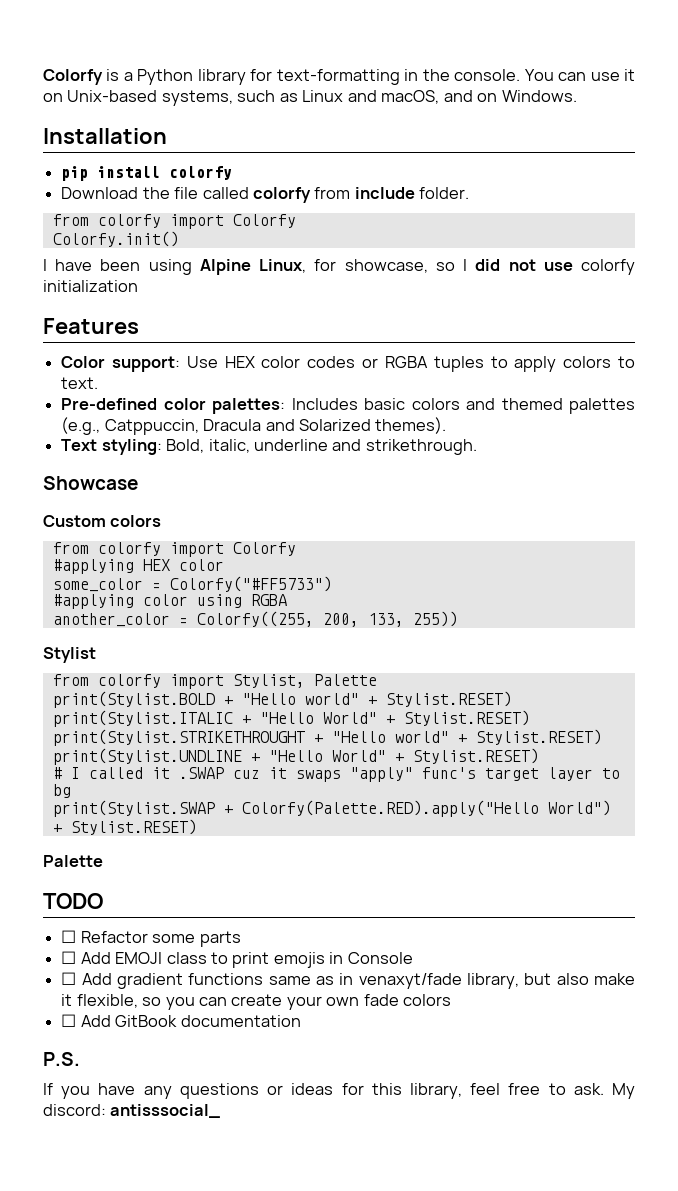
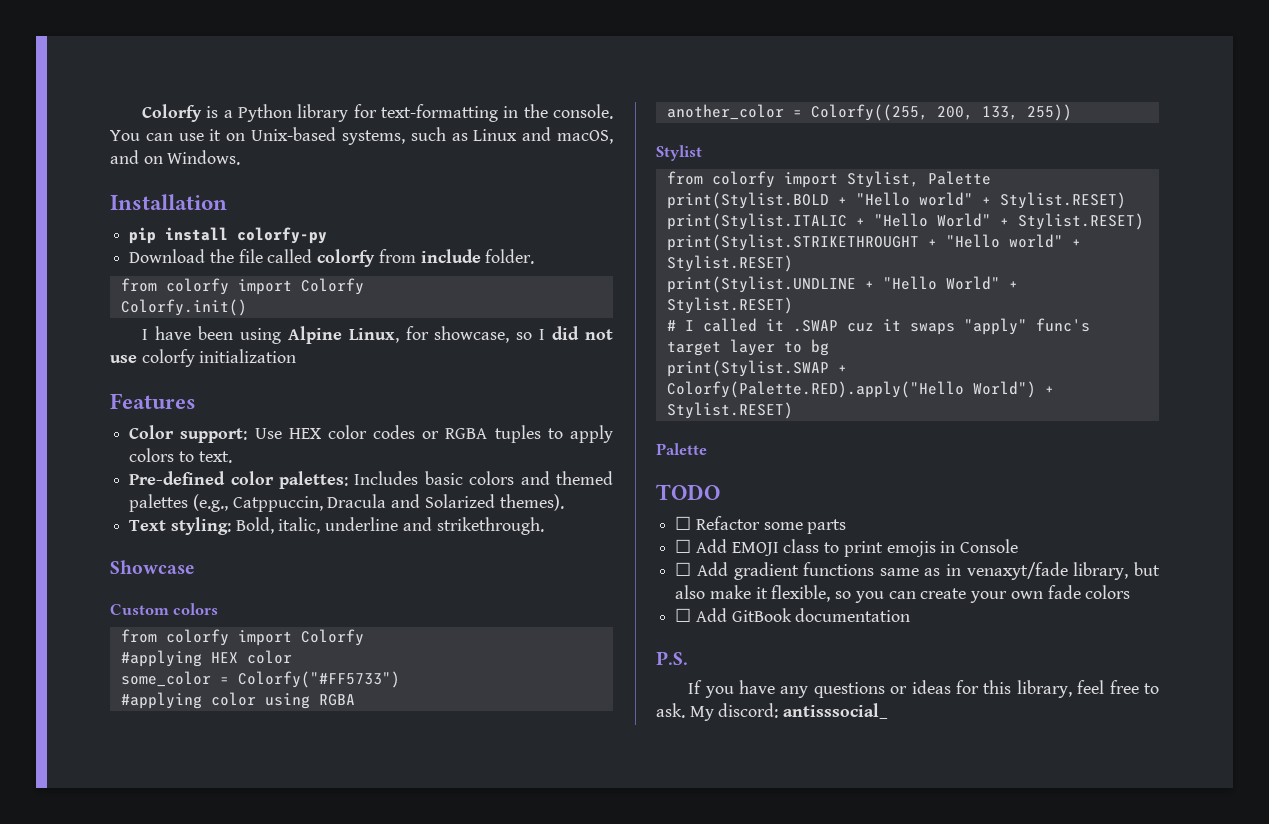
- pip install colorfy
+ pip install colorfy-py

